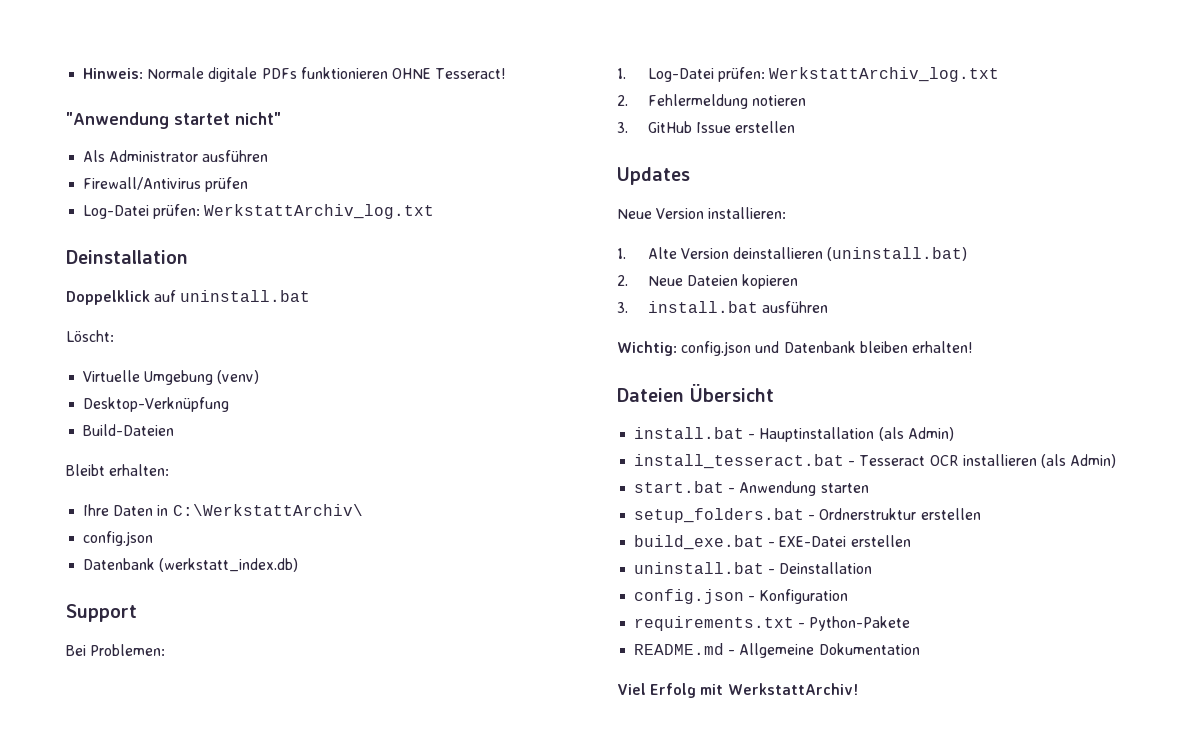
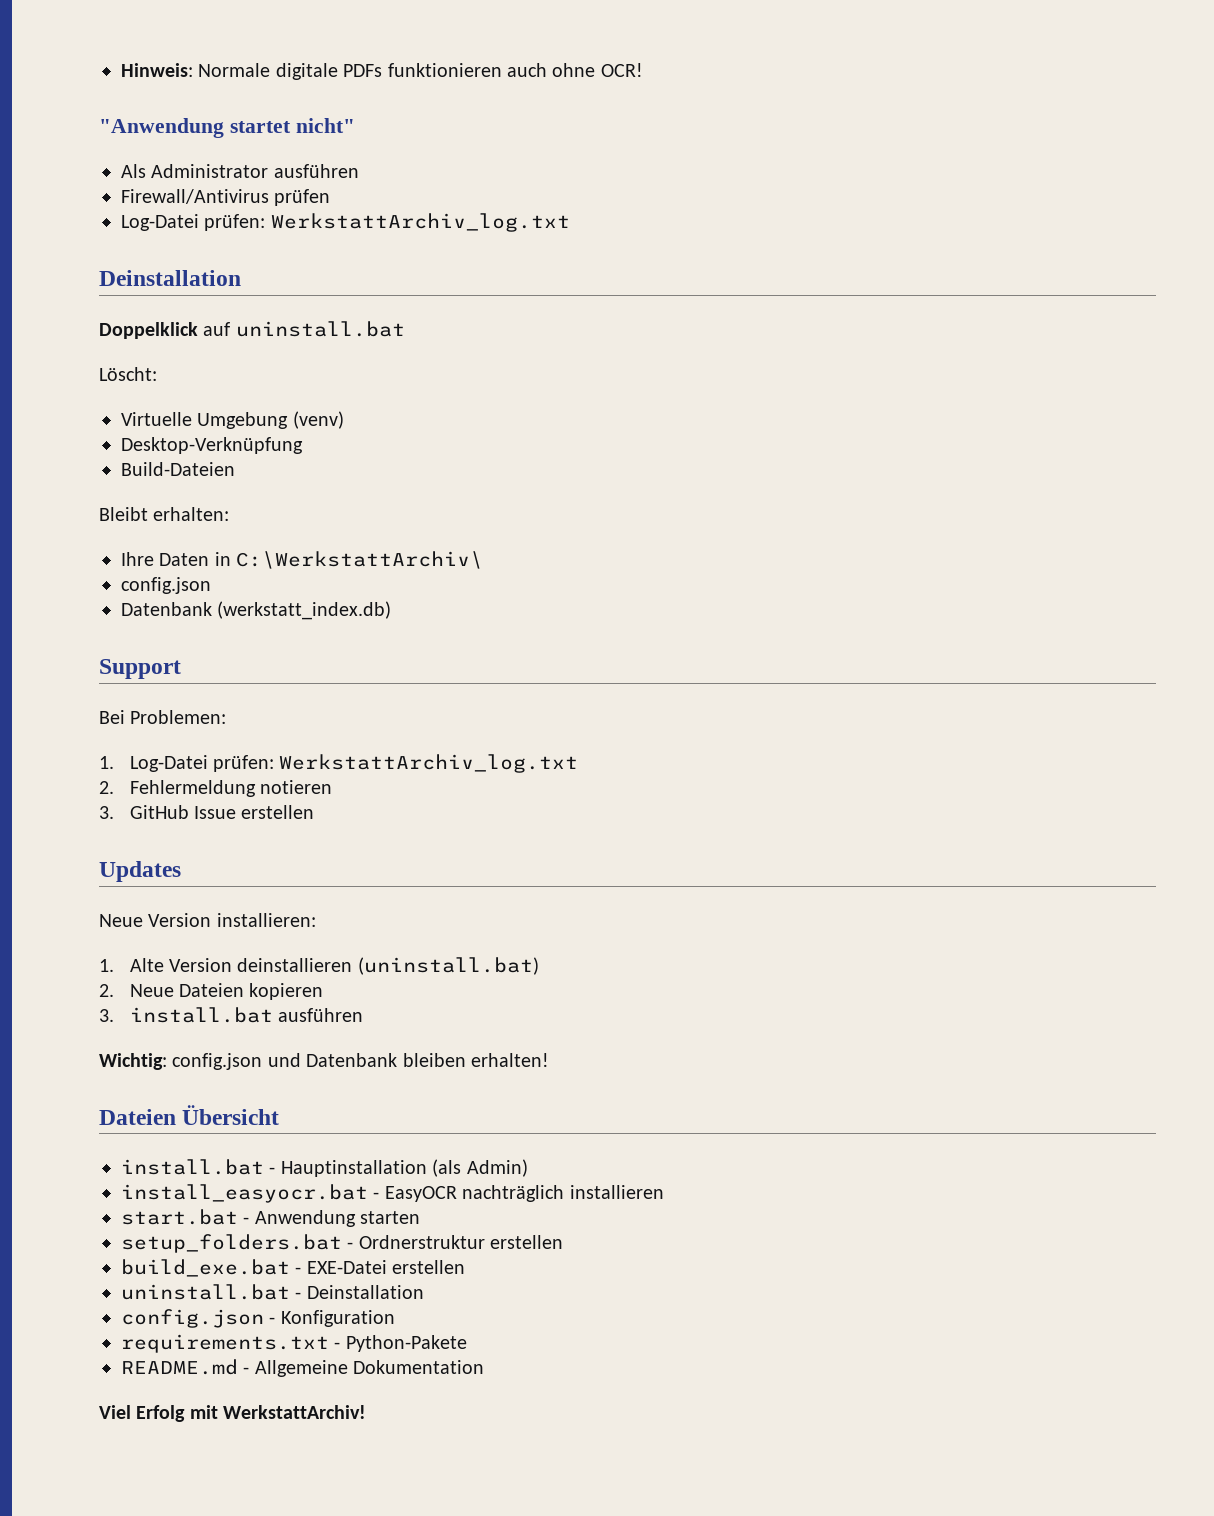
- Hinweis: Normale digitale PDFs funktionieren OHNE Tesseract!
+ Hinweis: Normale digitale PDFs funktionieren auch ohne OCR!
- install_tesseract.bat - Tesseract OCR installieren (als Admin)
+ install_easyocr.bat - EasyOCR nachträglich installieren

